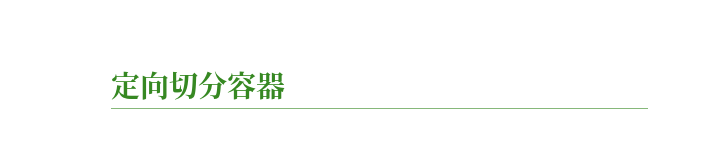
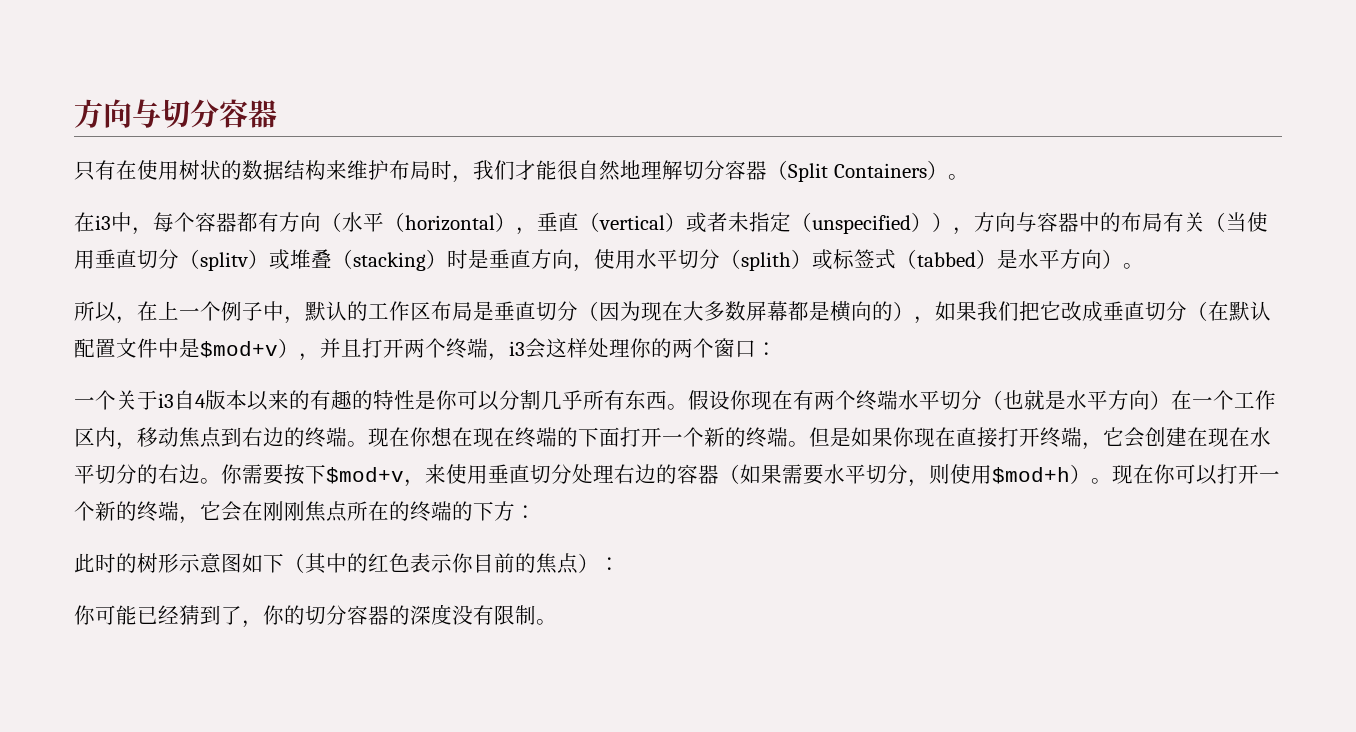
- 定向切分容器
+ 方向与切分容器
+ 只有在使用树状的数据结构来维护布局时，我们才能很自然地理解切分容器（Split Containers）。
+ 在i3中，每个容器都有方向（水平（horizontal），垂直（vertical）或者未指定（unspecified）），方向与容器中的布局有关（当使用垂直切分（splitv）或堆叠（stacking）时是垂直方向，使用水平切分（splith）或标签式（tabbed）是水平方向）。
+ 所以，在上一个例子中，默认的工作区布局是垂直切分（因为现在大多数屏幕都是横向的），如果我们把它改成垂直切分（在默认配置文件中是$mod+v），并且打开两个终端，i3会这样处理你的两个窗口：
+ 一个关于i3自4版本以来的有趣的特性是你可以分割几乎所有东西。假设你现在有两个终端水平切分（也就是水平方向）在一个工作区内，移动焦点到右边的终端。现在你想在现在终端的下面打开一个新的终端。但是如果你现在直接打开终端，它会创建在现在水平切分的右边。你需要按下$mod+v，来使用垂直切分处理右边的容器（如果需要水平切分，则使用$mod+h）。现在你可以打开一个新的终端，它会在刚刚焦点所在的终端的下方：
+ 此时的树形示意图如下（其中的红色表示你目前的焦点）：
+ 你可能已经猜到了，你的切分容器的深度没有限制。

